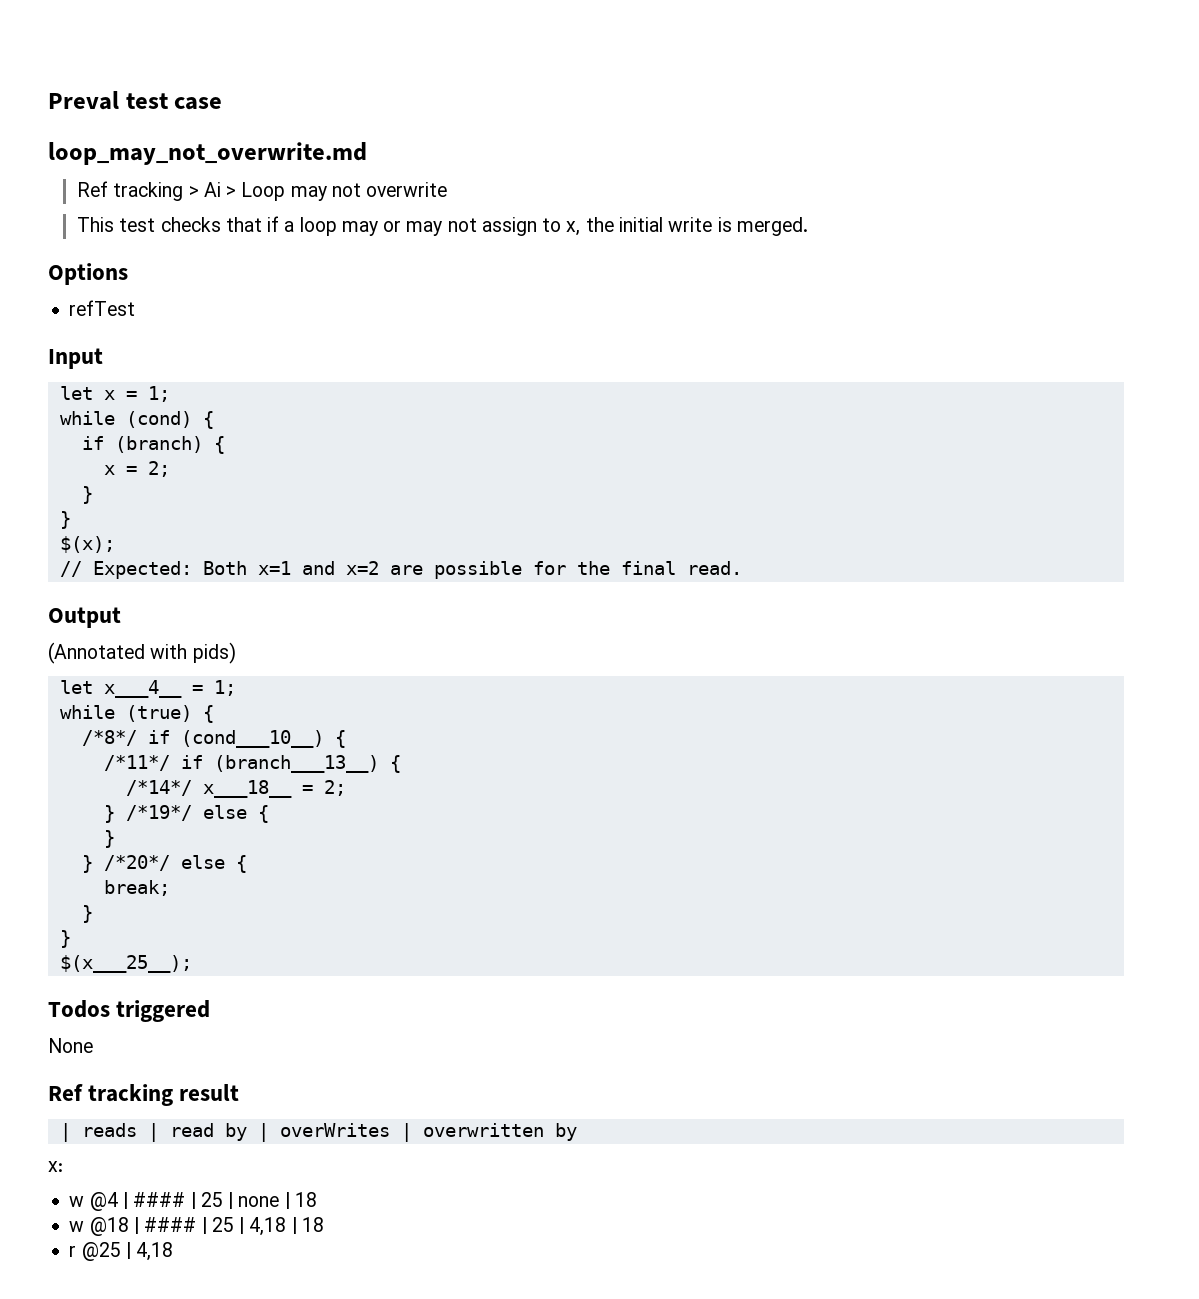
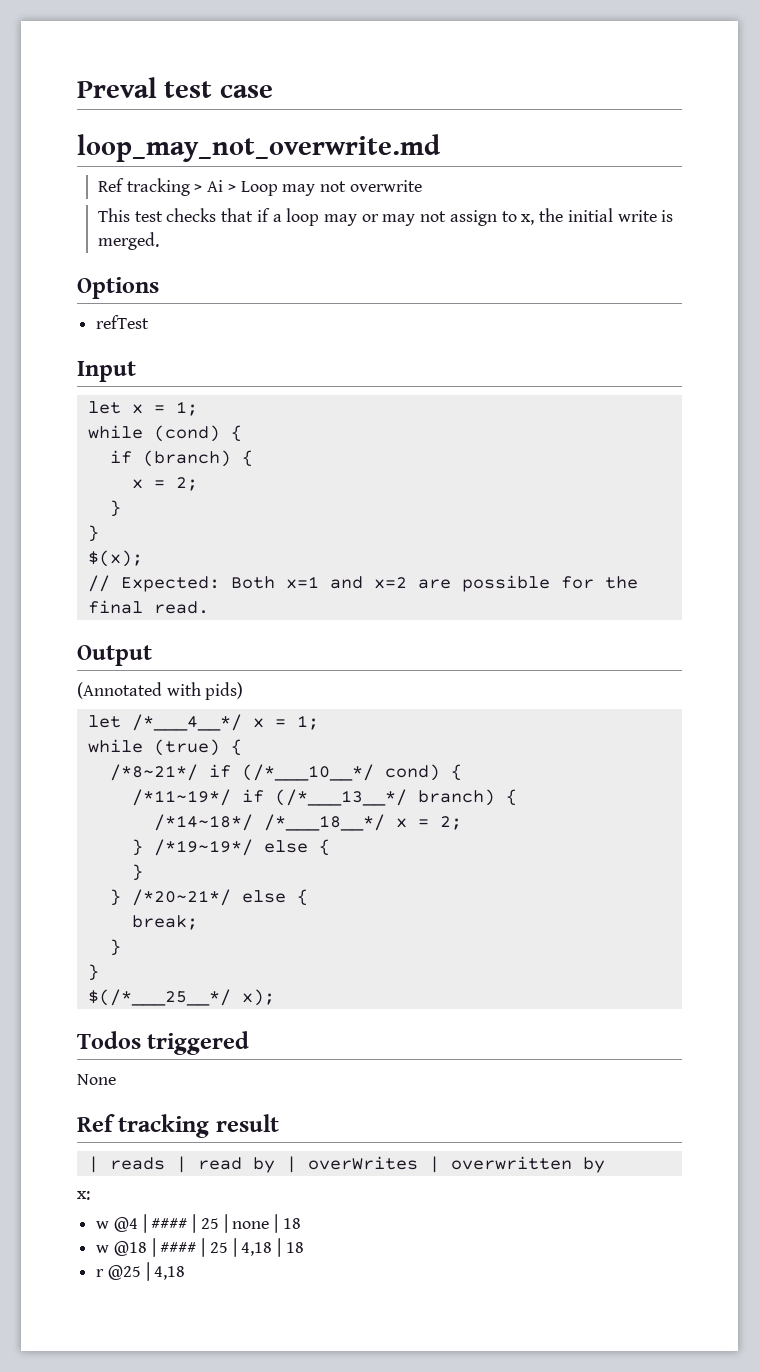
- let x___4__ = 1;
+ let /*___4__*/ x = 1;
- /*8*/ if (cond___10__) {
- /*11*/ if (branch___13__) {
- /*14*/ x___18__ = 2;
- } /*19*/ else {
+ /*8~21*/ if (/*___10__*/ cond) {
+ /*11~19*/ if (/*___13__*/ branch) {
+ /*14~18*/ /*___18__*/ x = 2;
+ } /*19~19*/ else {
- } /*20*/ else {
+ } /*20~21*/ else {
- $(x___25__);
+ $(/*___25__*/ x);

